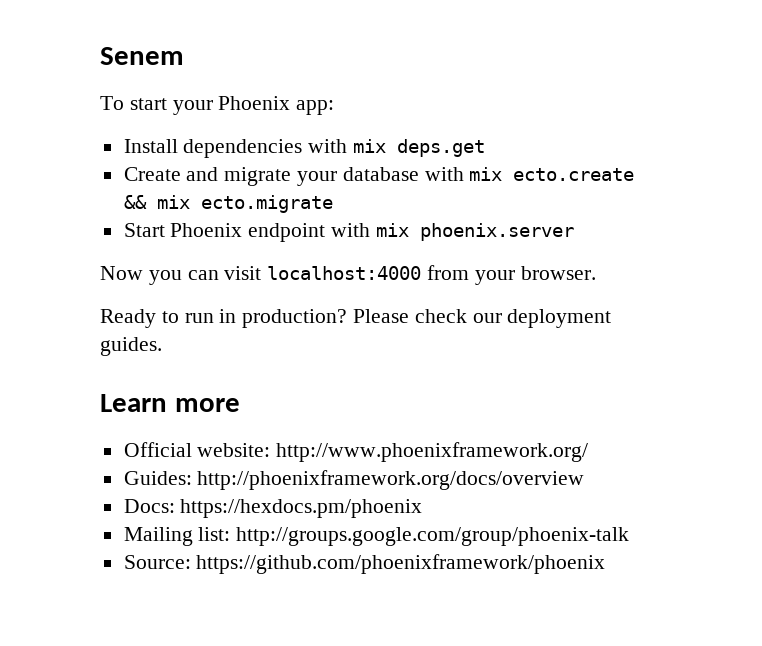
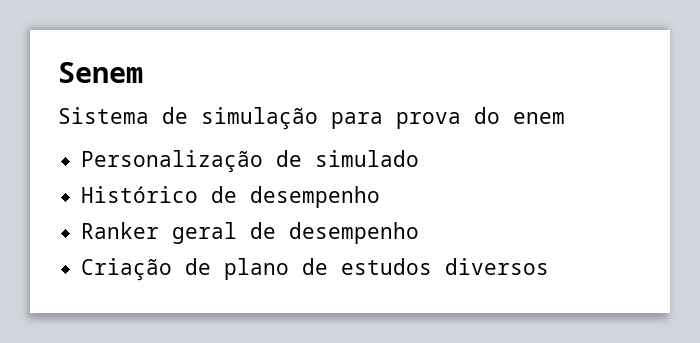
- To start your Phoenix app:
- Install dependencies with mix deps.get
- Create and migrate your database with mix ecto.create && mix ecto.migrate
- Start Phoenix endpoint with mix phoenix.server
- Now you can visit localhost:4000 from your browser.
- Ready to run in production? Please check our deployment guides.
- Learn more
- Official website: http://www.phoenixframework.org/
- Guides: http://phoenixframework.org/docs/overview
- Docs: https://hexdocs.pm/phoenix
- Mailing list: http://groups.google.com/group/phoenix-talk
- Source: https://github.com/phoenixframework/phoenix
+ Sistema de simulação para prova do enem
+ Personalização de simulado
+ Histórico de desempenho
+ Ranker geral de desempenho
+ Criação de plano de estudos diversos

